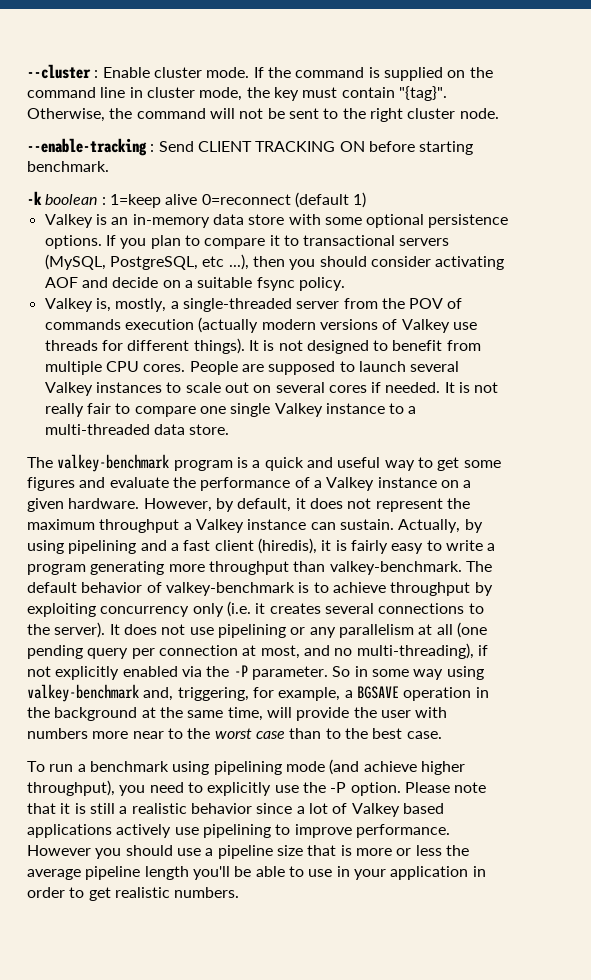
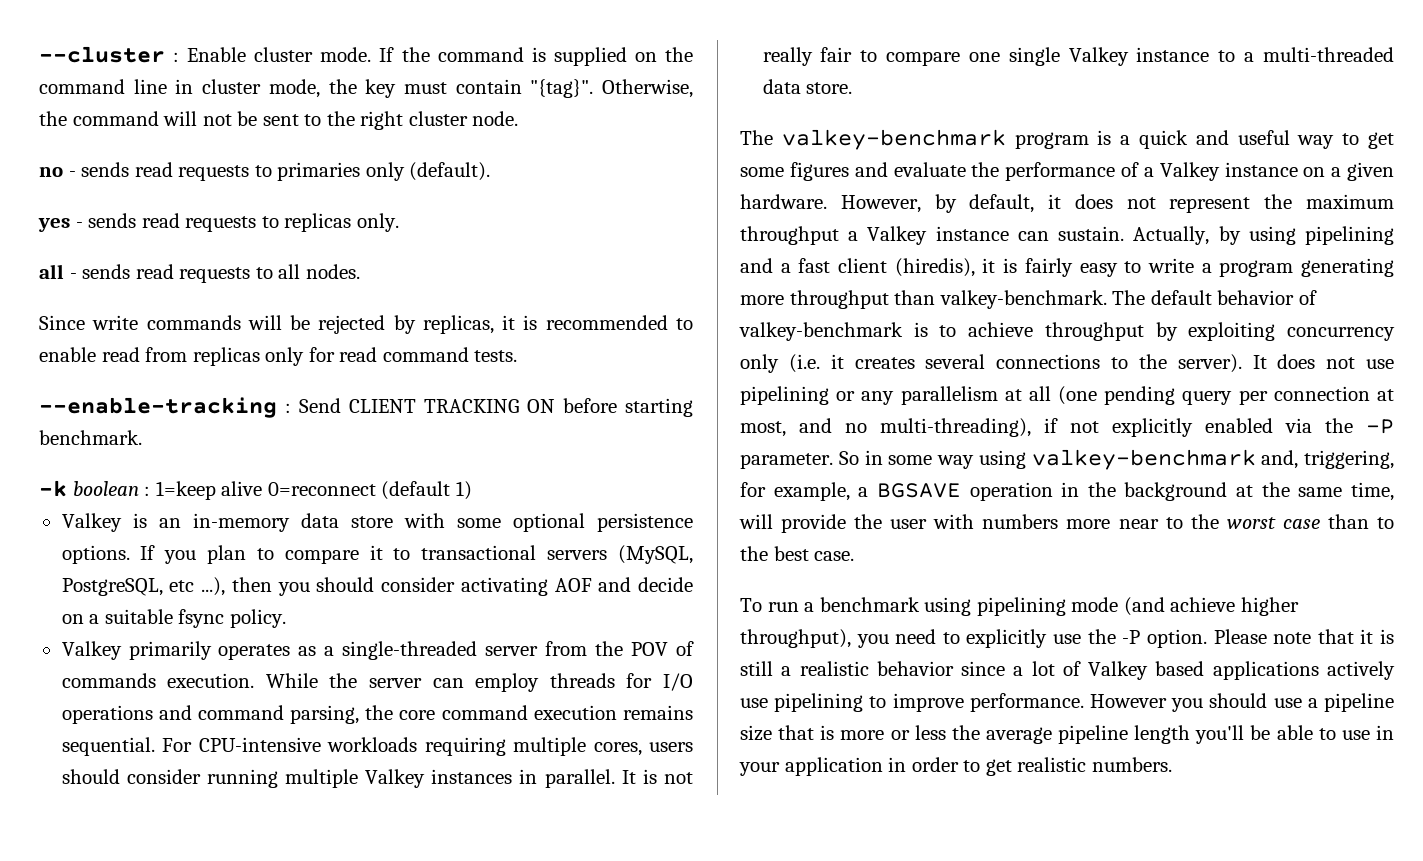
+ no - sends read requests to primaries only (default).
+ yes - sends read requests to replicas only.
+ all - sends read requests to all nodes.
+ Since write commands will be rejected by replicas, it is recommended to enable read from replicas only for read command tests.
- Valkey is, mostly, a single-threaded server from the POV of commands execution (actually modern versions of Valkey use threads for different things). It is not designed to benefit from multiple CPU cores. People are supposed to launch several Valkey instances to scale out on several cores if needed.
+ Valkey primarily operates as a single-threaded server from the POV of commands execution. While the server can employ threads for I/O operations and command parsing, the core command execution remains sequential. For CPU-intensive workloads requiring multiple cores, users should consider running multiple Valkey instances in parallel.

